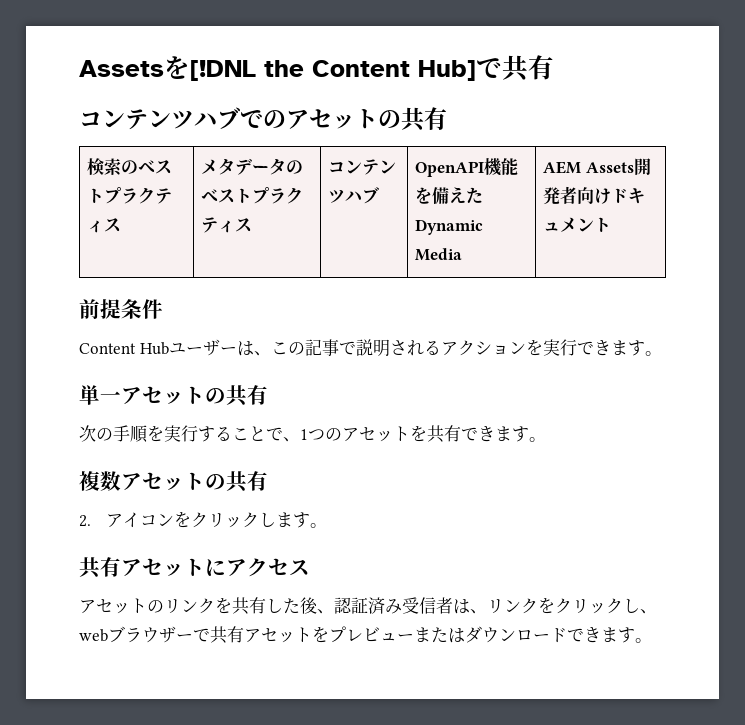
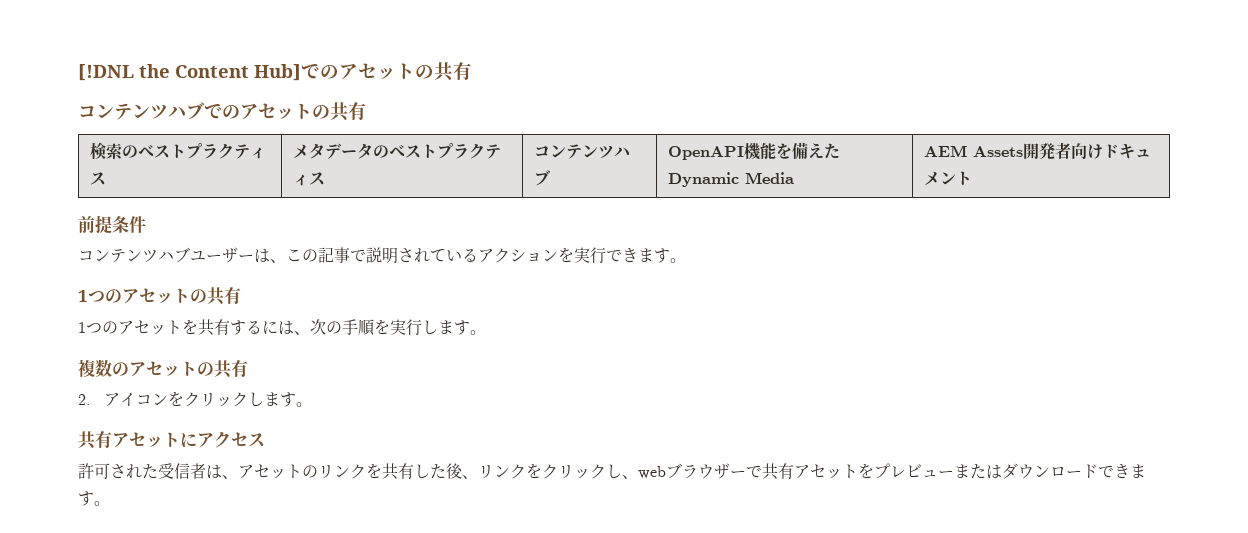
- Assetsを[!DNL the Content Hub]で共有
+ [!DNL the Content Hub]でのアセットの共有
- Content Hubユーザーは、この記事で説明されるアクションを実行できます。
+ コンテンツハブユーザーは、この記事で説明されているアクションを実行できます。
- 単一アセットの共有
- 次の手順を実行することで、1つのアセットを共有できます。
+ 1つのアセットの共有
+ 1つのアセットを共有するには、次の手順を実行します。
- 複数アセットの共有
+ 複数のアセットの共有
- アセットのリンクを共有した後、認証済み受信者は、リンクをクリックし、webブラウザーで共有アセットをプレビューまたはダウンロードできます。
+ 許可された受信者は、アセットのリンクを共有した後、リンクをクリックし、webブラウザーで共有アセットをプレビューまたはダウンロードできます。

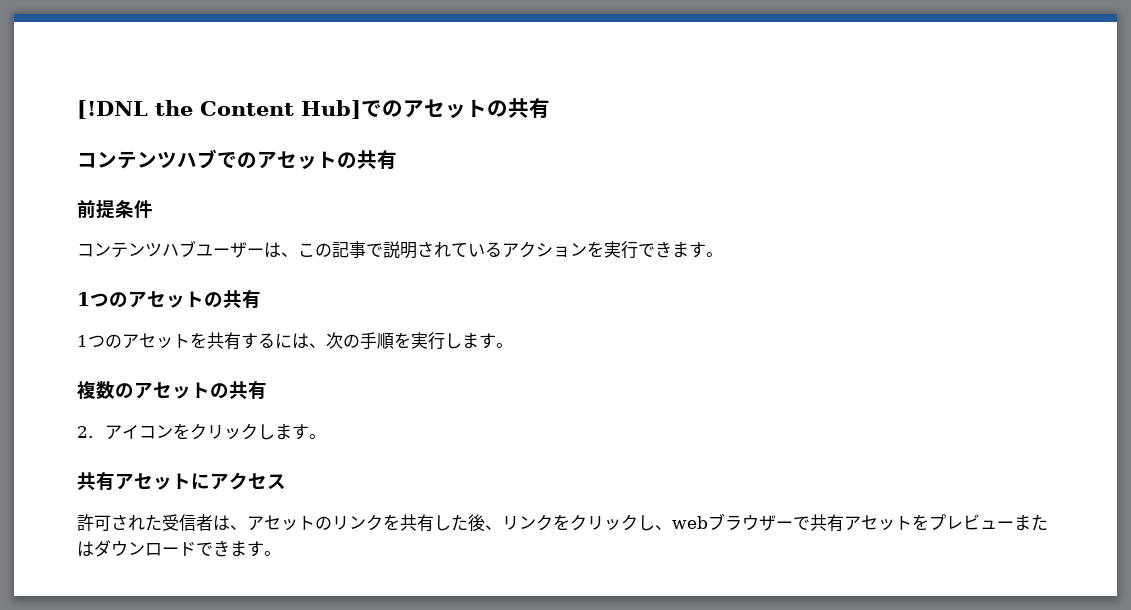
- 検索のベストプラクティス | メタデータのベストプラクティス | コンテンツハブ | OpenAPI機能を備えたDynamic Media | AEM Assets開発者向けドキュメント

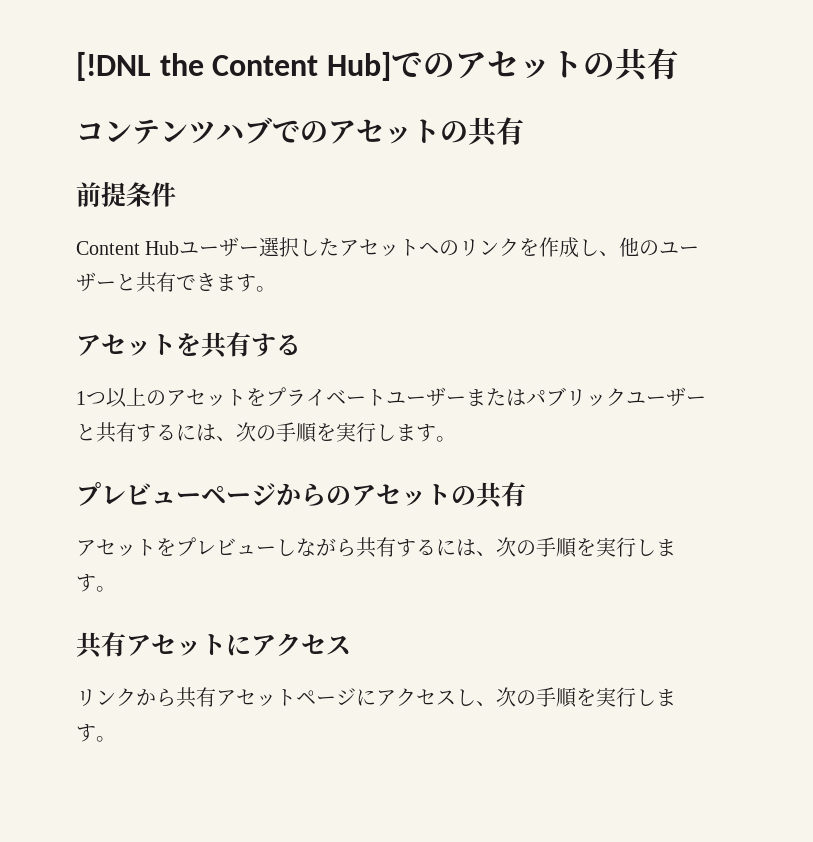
- コンテンツハブユーザーは、この記事で説明されているアクションを実行できます。
+ Content Hubユーザー選択したアセットへのリンクを作成し、他のユーザーと共有できます。
- 1つのアセットの共有
- 1つのアセットを共有するには、次の手順を実行します。
- 複数のアセットの共有
- 2.アイコンをクリックします。
+ アセットを共有する
+ 1つ以上のアセットをプライベートユーザーまたはパブリックユーザーと共有するには、次の手順を実行します。
+ プレビューページからのアセットの共有
+ アセットをプレビューしながら共有するには、次の手順を実行します。
- 許可された受信者は、アセットのリンクを共有した後、リンクをクリックし、webブラウザーで共有アセットをプレビューまたはダウンロードできます。
+ リンクから共有アセットページにアクセスし、次の手順を実行します。

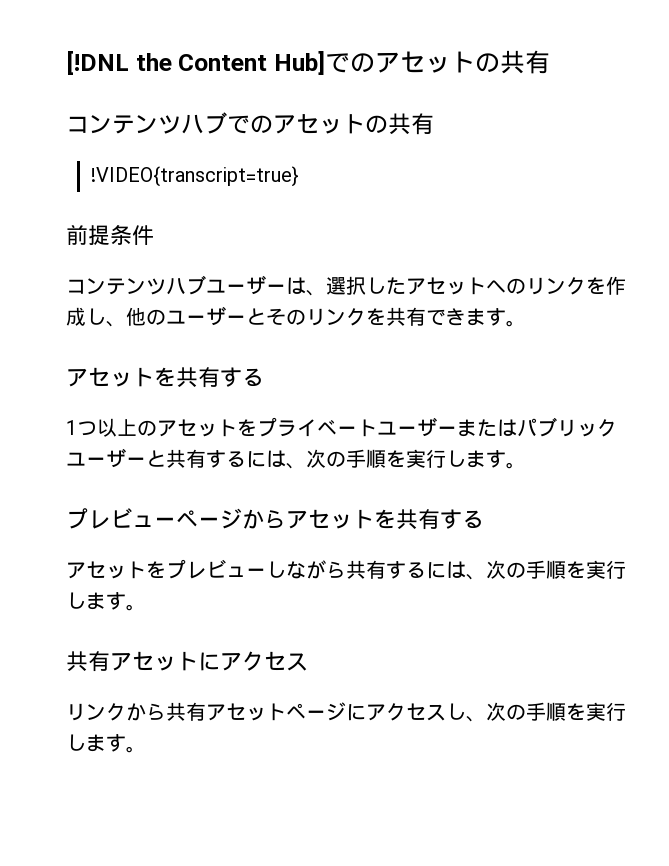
+ !VIDEO{transcript=true}
- Content Hubユーザー選択したアセットへのリンクを作成し、他のユーザーと共有できます。
+ コンテンツハブユーザーは、選択したアセットへのリンクを作成し、他のユーザーとそのリンクを共有できます。
- プレビューページからのアセットの共有
+ プレビューページからアセットを共有する

